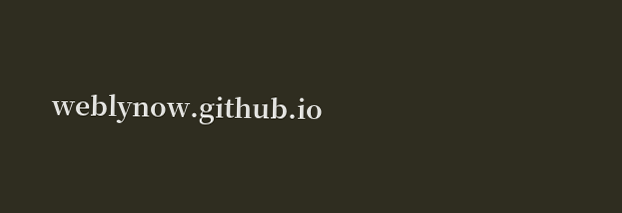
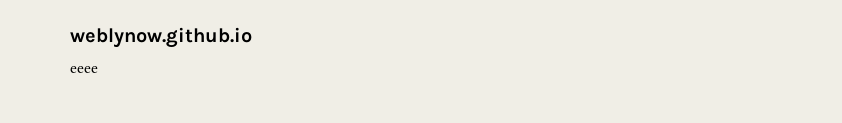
+ eeee

